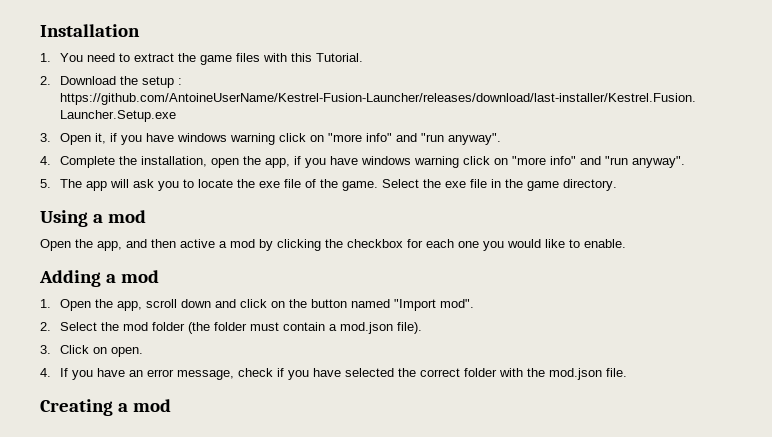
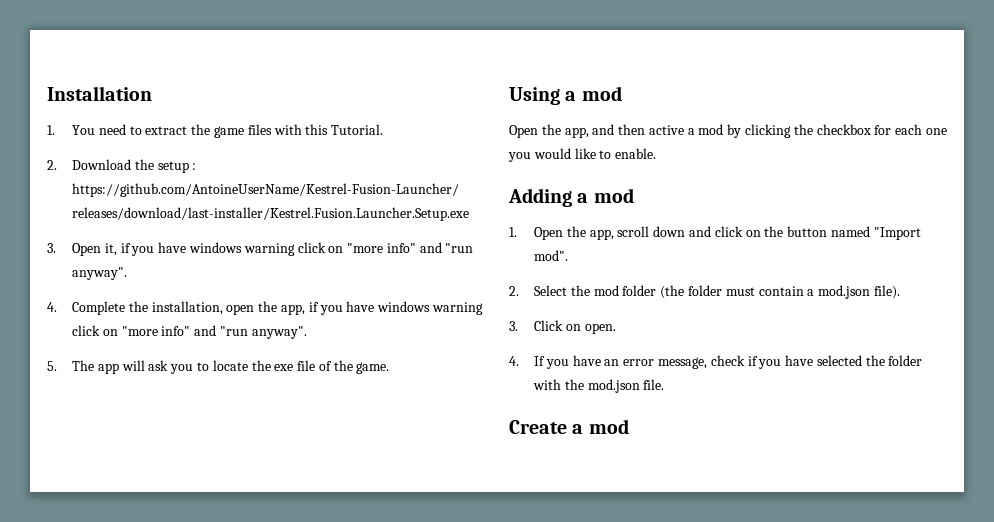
- Select the exe file in the game directory.
- 4. If you have an error message, check if you have selected the correct folder with the mod.json file.
+ 4. If you have an error message, check if you have selected the folder with the mod.json file.
- Creating a mod
+ Create a mod

